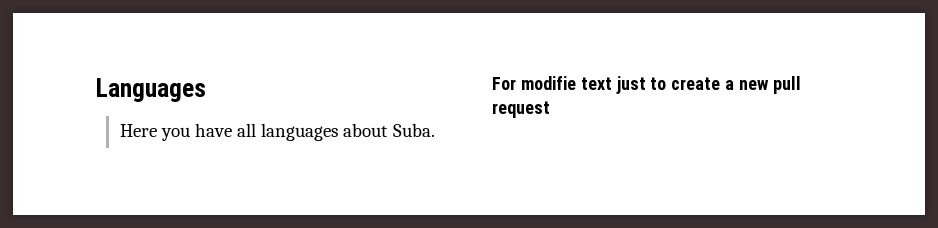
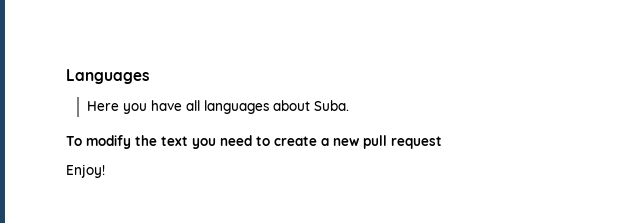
- For modifie text just to create a new pull request
+ To modify the text you need to create a new pull request
+ Enjoy!

